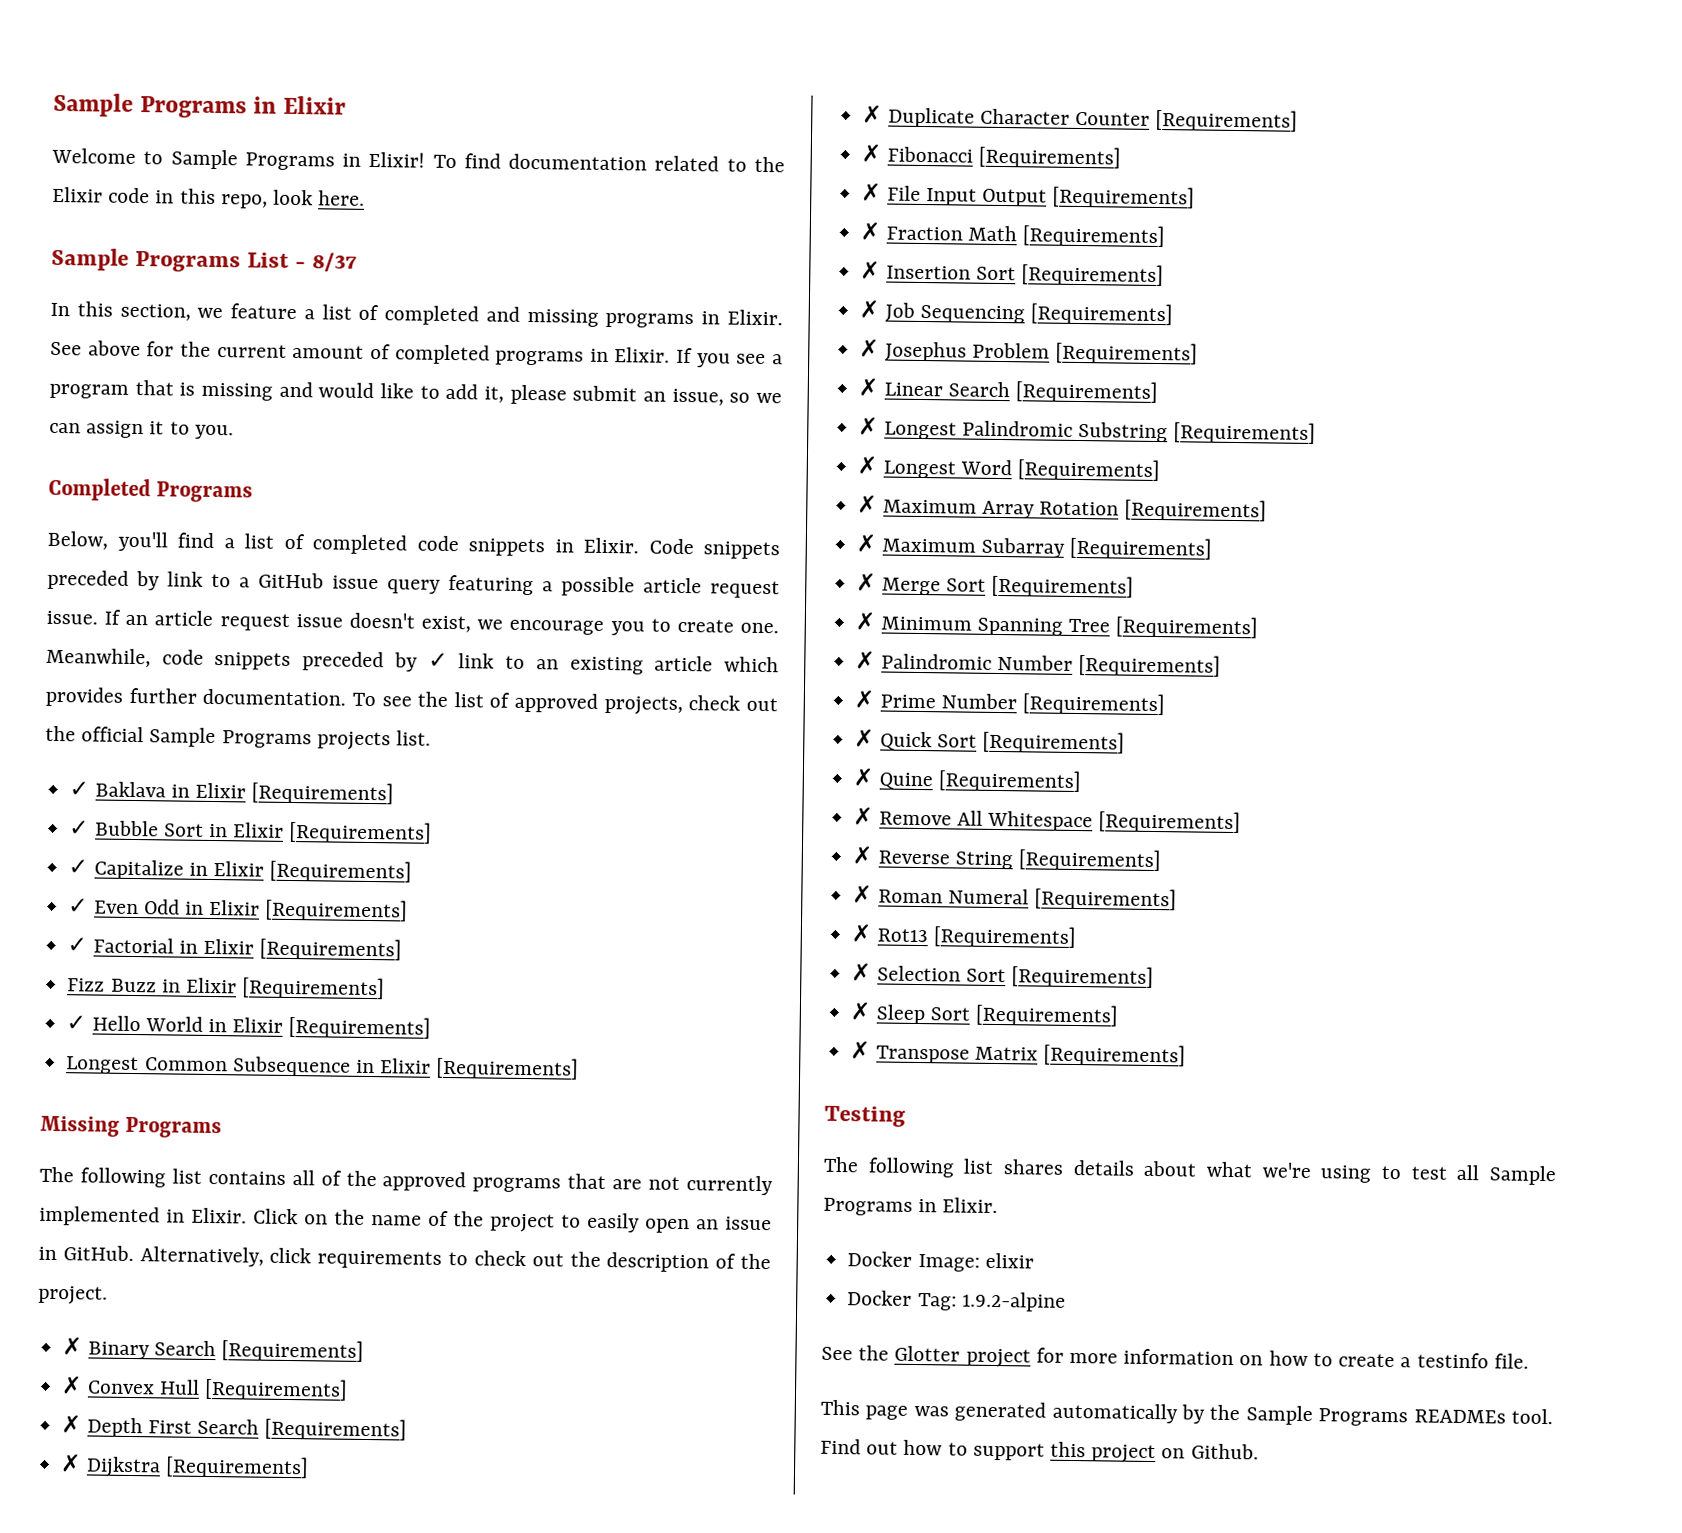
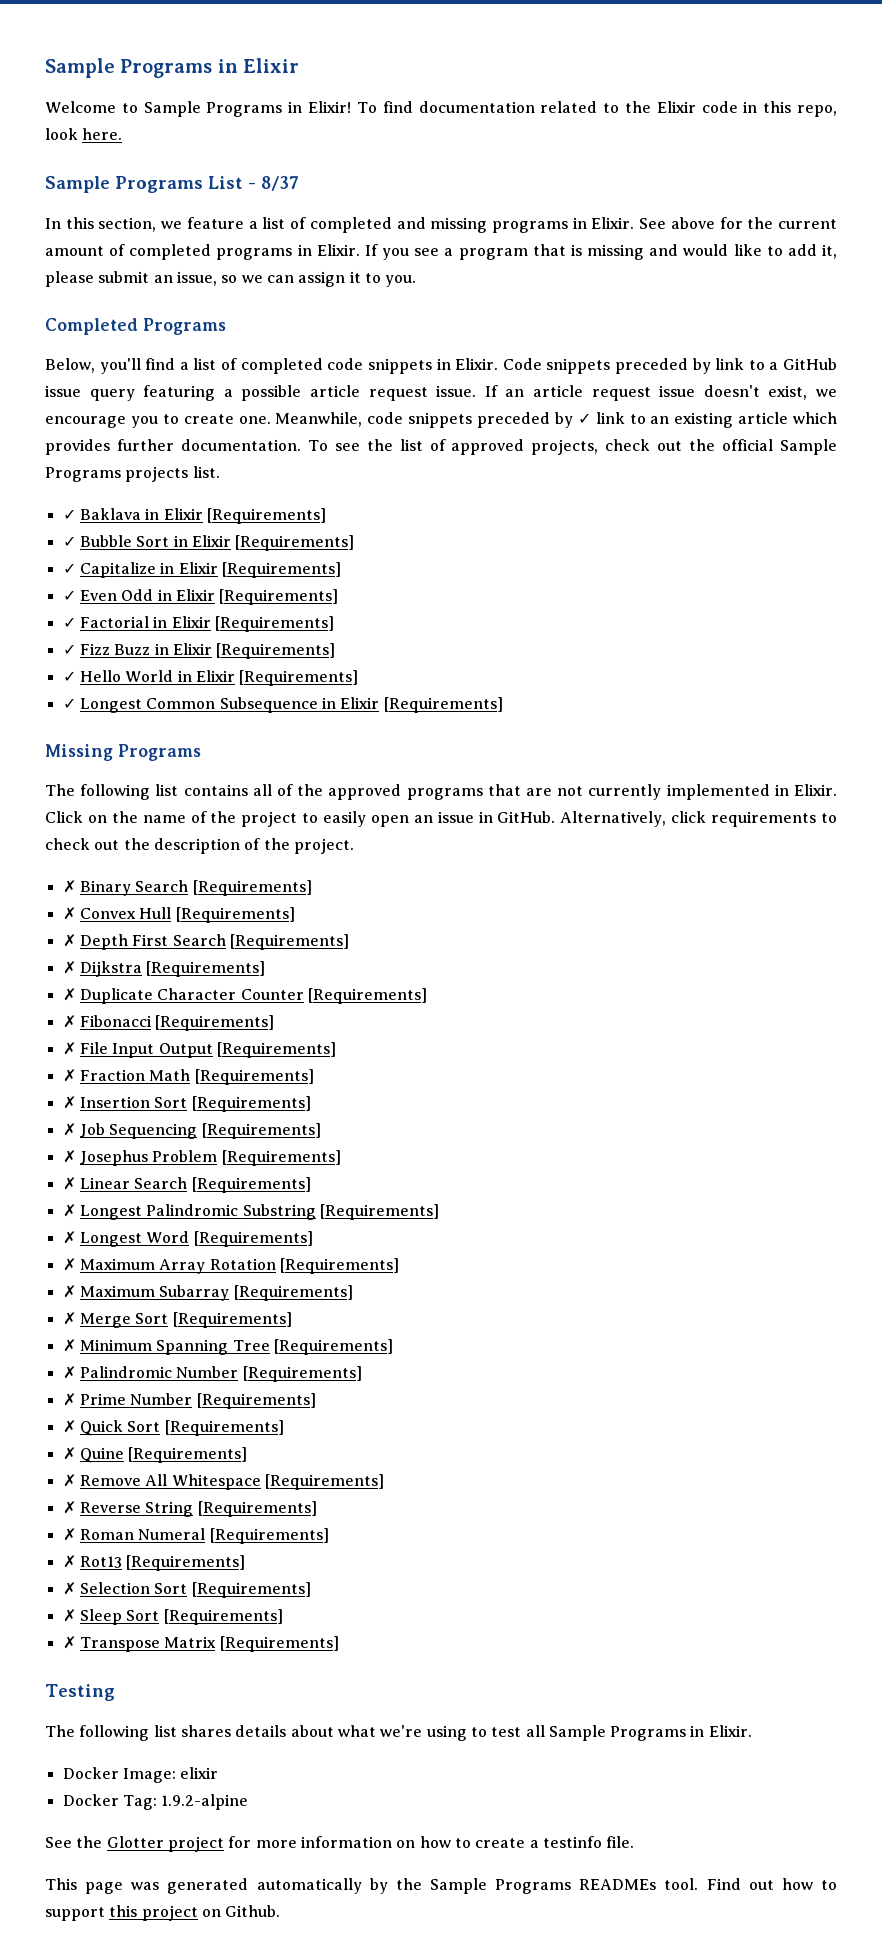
- Fizz Buzz in Elixir [Requirements]
+ ✓ Fizz Buzz in Elixir [Requirements]
- Longest Common Subsequence in Elixir [Requirements]
+ ✓ Longest Common Subsequence in Elixir [Requirements]

